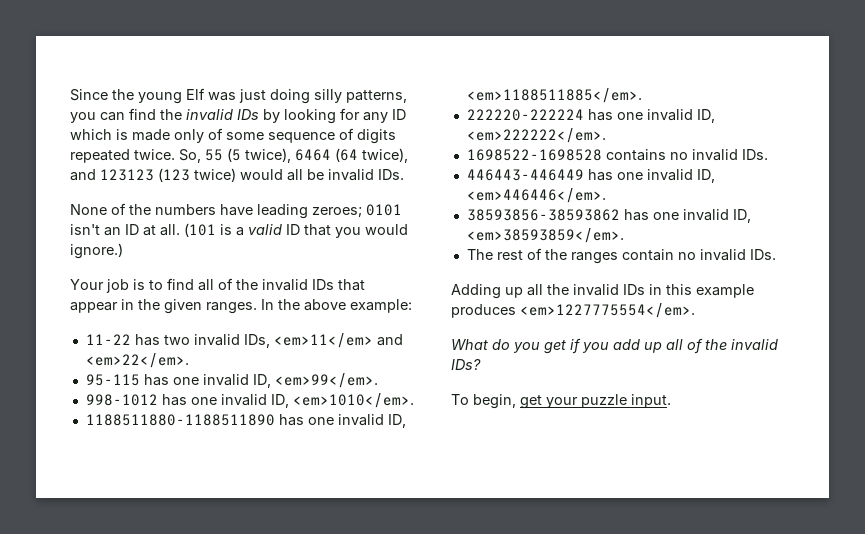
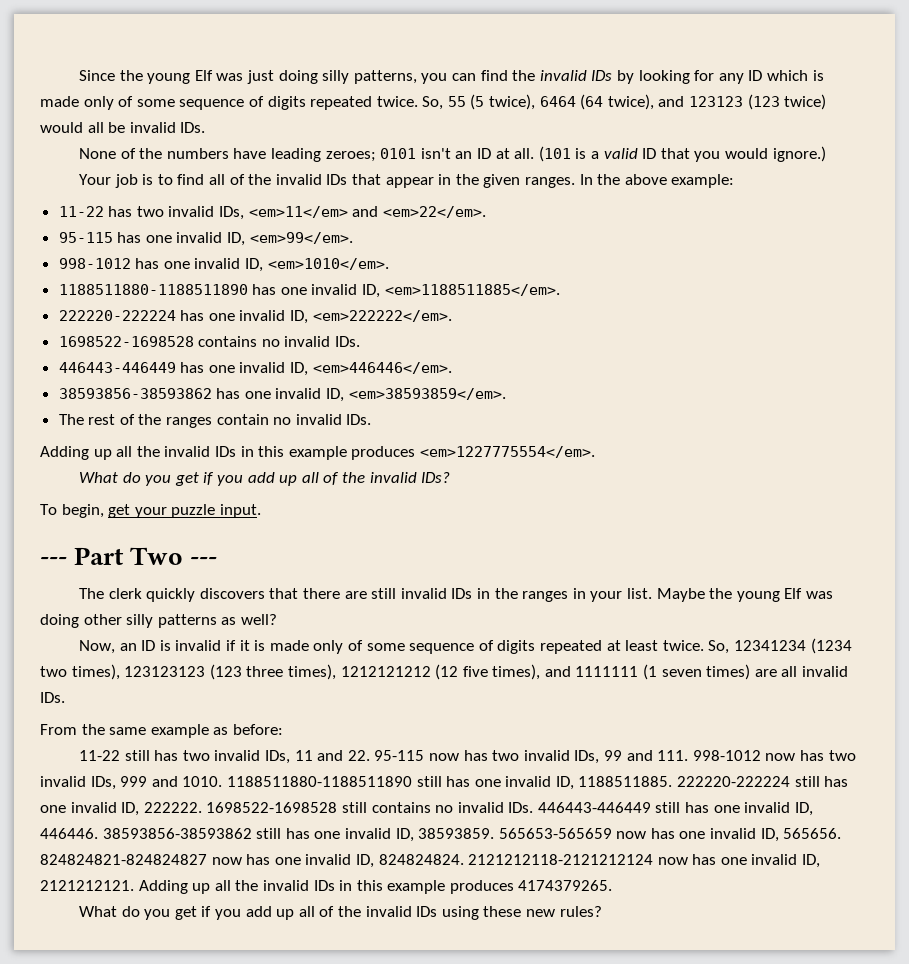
+ --- Part Two ---
+ The clerk quickly discovers that there are still invalid IDs in the ranges in your list. Maybe the young Elf was doing other silly patterns as well?
+ Now, an ID is invalid if it is made only of some sequence of digits repeated at least twice. So, 12341234 (1234 two times), 123123123 (123 three times), 1212121212 (12 five times), and 1111111 (1 seven times) are all invalid IDs.
+ From the same example as before:
+ 11-22 still has two invalid IDs, 11 and 22. 95-115 now has two invalid IDs, 99 and 111. 998-1012 now has two invalid IDs, 999 and 1010. 1188511880-1188511890 still has one invalid ID, 1188511885. 222220-222224 still has one invalid ID, 222222. 1698522-1698528 still contains no invalid IDs. 446443-446449 still has one invalid ID, 446446. 38593856-38593862 still has one invalid ID, 38593859. 565653-565659 now has one invalid ID, 565656. 824824821-824824827 now has one invalid ID, 824824824. 2121212118-2121212124 now has one invalid ID, 2121212121. Adding up all the invalid IDs in this example produces 4174379265.
+ What do you get if you add up all of the invalid IDs using these new rules?

